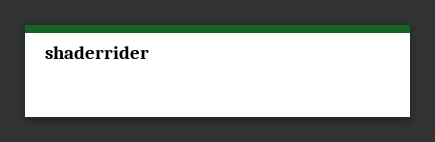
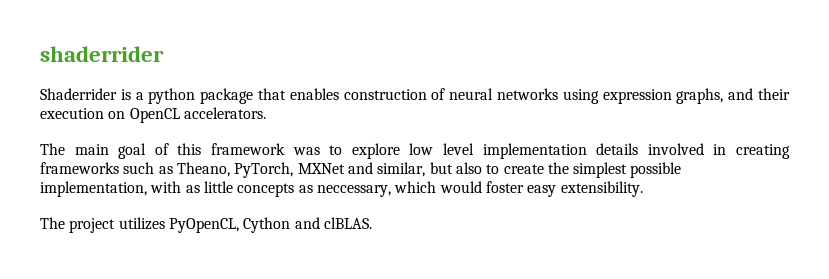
+ Shaderrider is a python package that enables construction of neural networks using expression graphs, and their execution on OpenCL accelerators.
+ The main goal of this framework was to explore low level implementation details involved in creating frameworks such as Theano, PyTorch, MXNet and similar, but also to create the simplest possible implementation, with as little concepts as neccessary, which would foster easy extensibility.
+ The project utilizes PyOpenCL, Cython and clBLAS.

